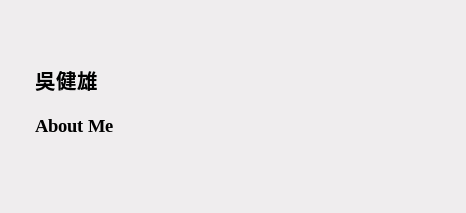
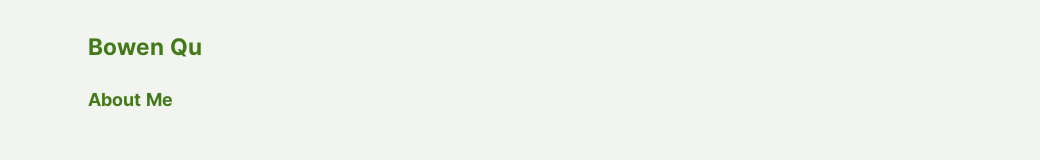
- 吳健雄
+ Bowen Qu

